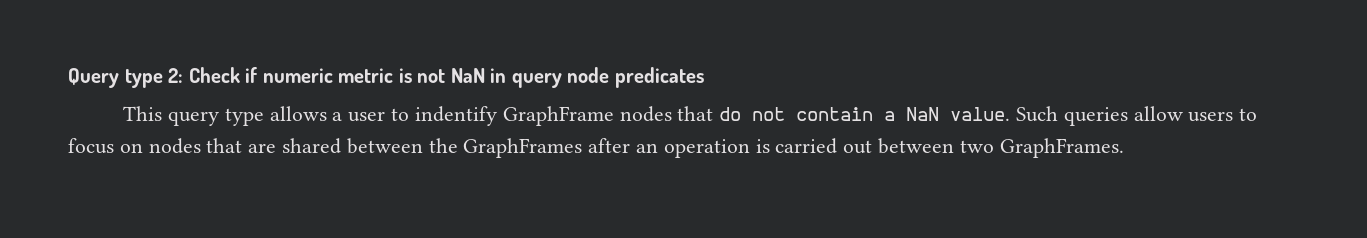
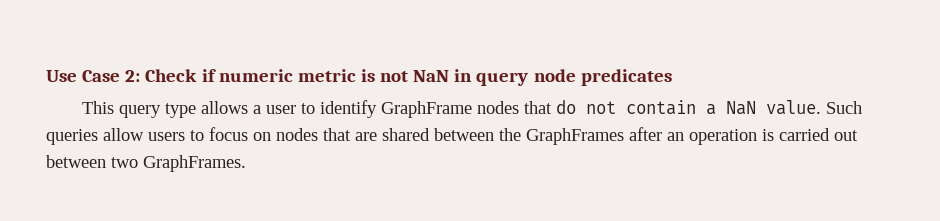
- Query type 2: Check if numeric metric is not NaN in query node predicates
+ Use Case 2: Check if numeric metric is not NaN in query node predicates
- This query type allows a user to indentify GraphFrame nodes that do not contain a NaN value.
+ This query type allows a user to identify GraphFrame nodes that do not contain a NaN value.

